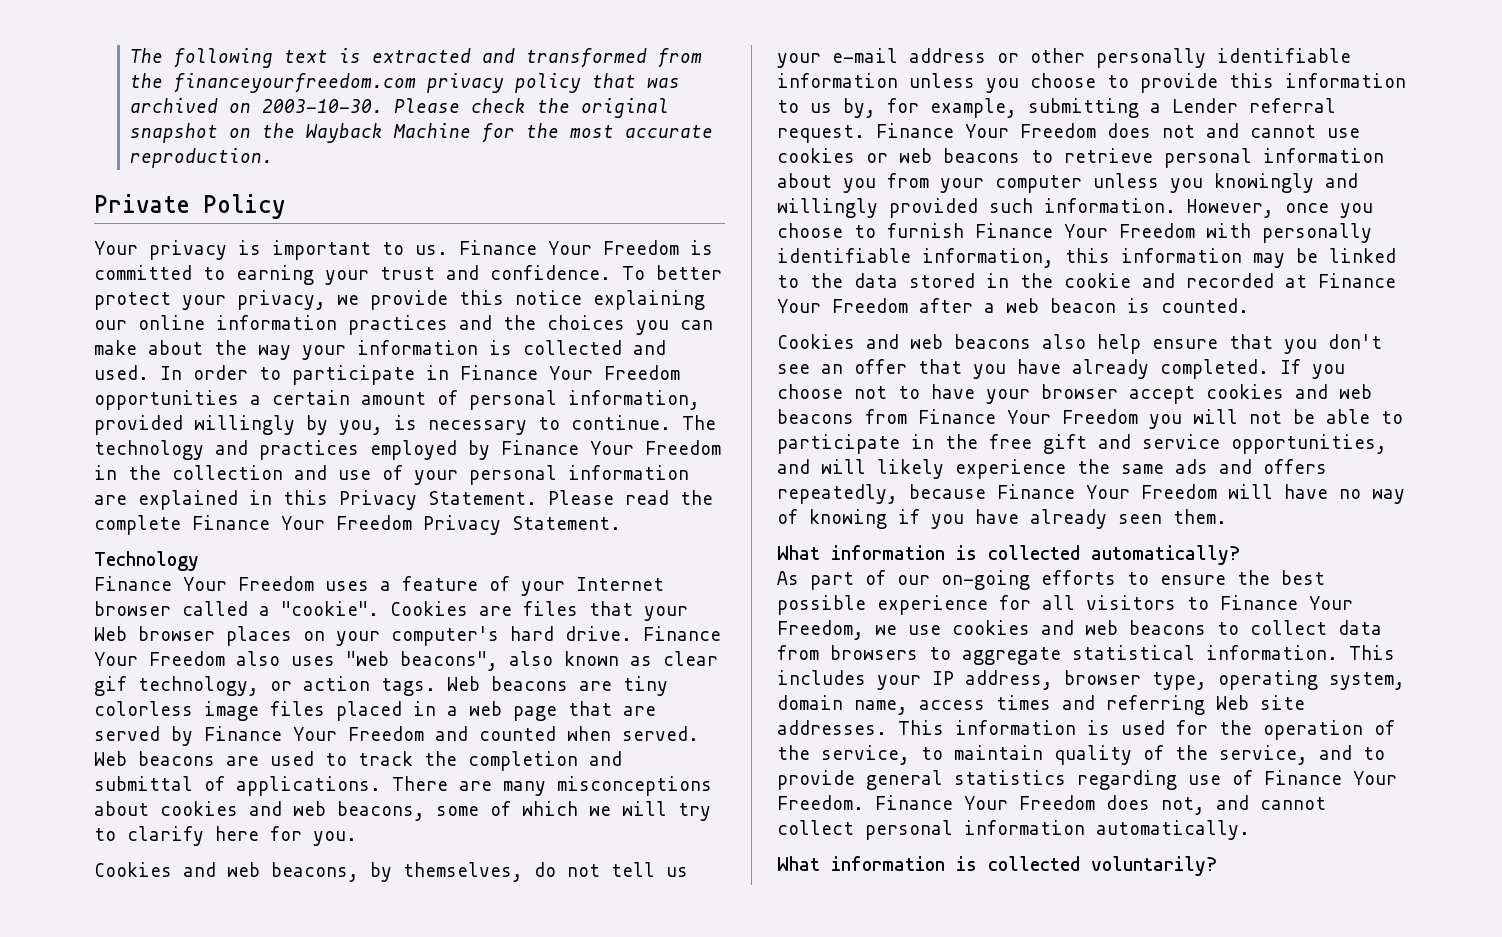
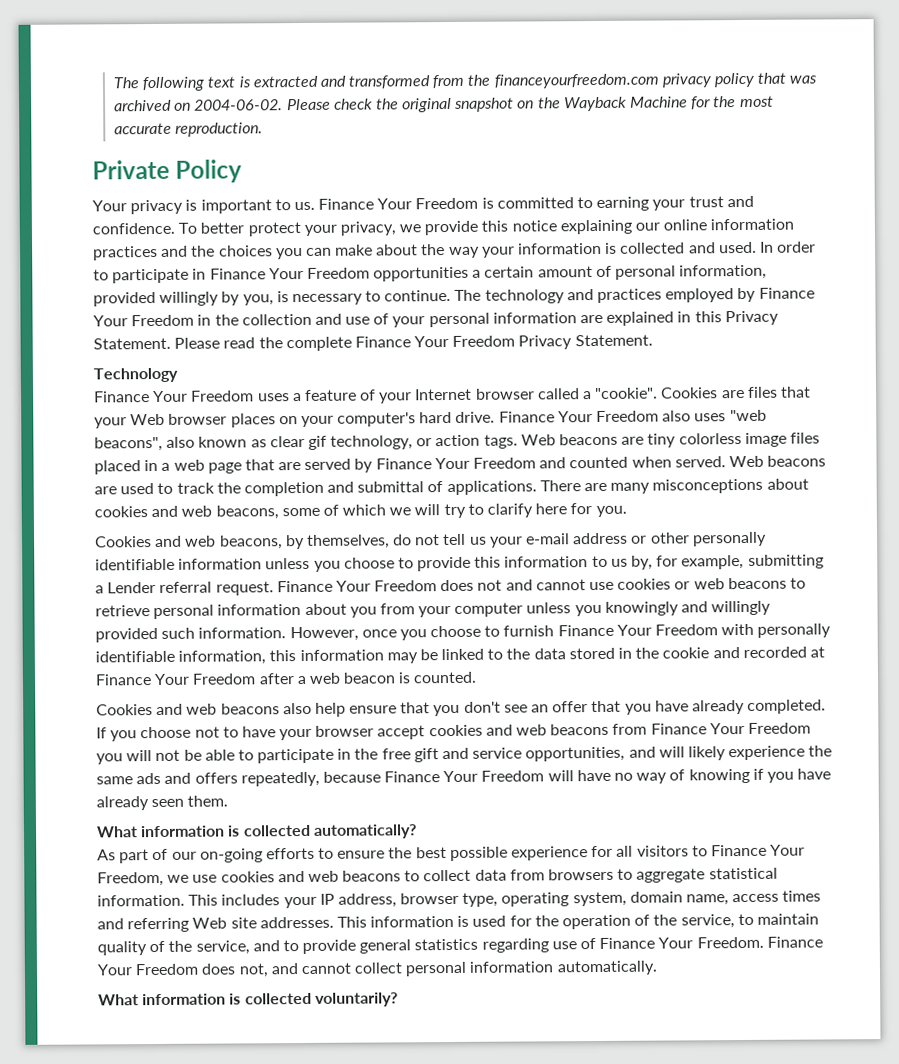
- The following text is extracted and transformed from the financeyourfreedom.com privacy policy that was archived on 2003-10-30.
+ The following text is extracted and transformed from the financeyourfreedom.com privacy policy that was archived on 2004-06-02.

